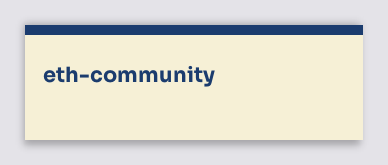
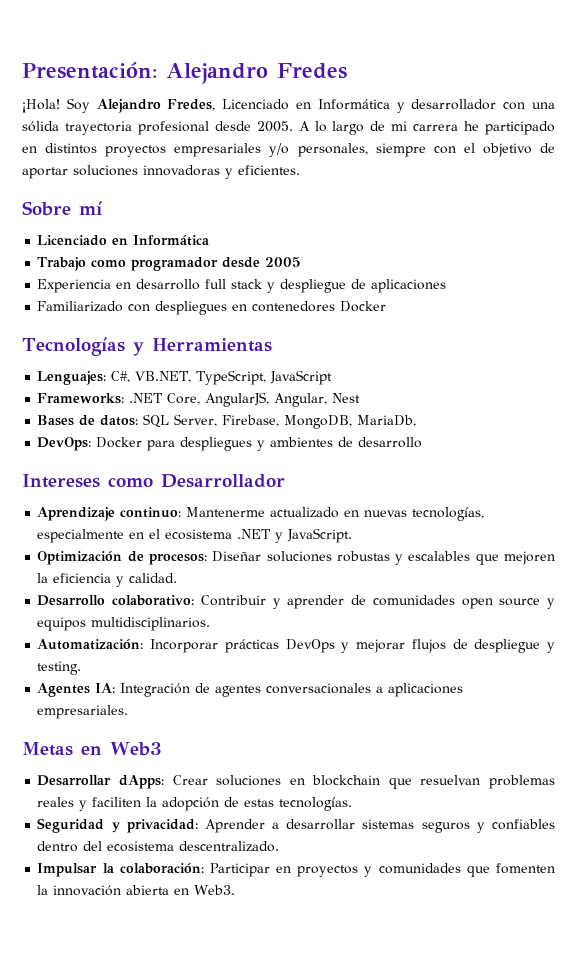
- eth-community
+ Presentación: Alejandro Fredes
+ ¡Hola! Soy Alejandro Fredes, Licenciado en Informática y desarrollador con una sólida trayectoria profesional desde 2005. A lo largo de mi carrera he participado en distintos proyectos empresariales y/o personales, siempre con el objetivo de aportar soluciones innovadoras y eficientes.
+ Sobre mí
+ Licenciado en Informática
+ Trabajo como programador desde 2005
+ Experiencia en desarrollo full stack y despliegue de aplicaciones
+ Familiarizado con despliegues en contenedores Docker
+ Tecnologías y Herramientas
+ Lenguajes: C#, VB.NET, TypeScript, JavaScript
+ Frameworks: .NET Core, AngularJS, Angular, Nest
+ Bases de datos: SQL Server, Firebase, MongoDB, MariaDb,
+ DevOps: Docker para despliegues y ambientes de desarrollo
+ Intereses como Desarrollador
+ Aprendizaje continuo: Mantenerme actualizado en nuevas tecnologías, especialmente en el ecosistema .NET y JavaScript.
+ Optimización de procesos: Diseñar soluciones robustas y escalables que mejoren la eficiencia y calidad.
+ Desarrollo colaborativo: Contribuir y aprender de comunidades open source y equipos multidisciplinarios.
+ Automatización: Incorporar prácticas DevOps y mejorar flujos de despliegue y testing.
+ Agentes IA: Integración de agentes conversacionales a aplicaciones empresariales.
+ Metas en Web3
+ Desarrollar dApps: Crear soluciones en blockchain que resuelvan problemas reales y faciliten la adopción de estas tecnologías.
+ Seguridad y privacidad: Aprender a desarrollar sistemas seguros y confiables dentro del ecosistema descentralizado.
+ Impulsar la colaboración: Participar en proyectos y comunidades que fomenten la innovación abierta en Web3.

